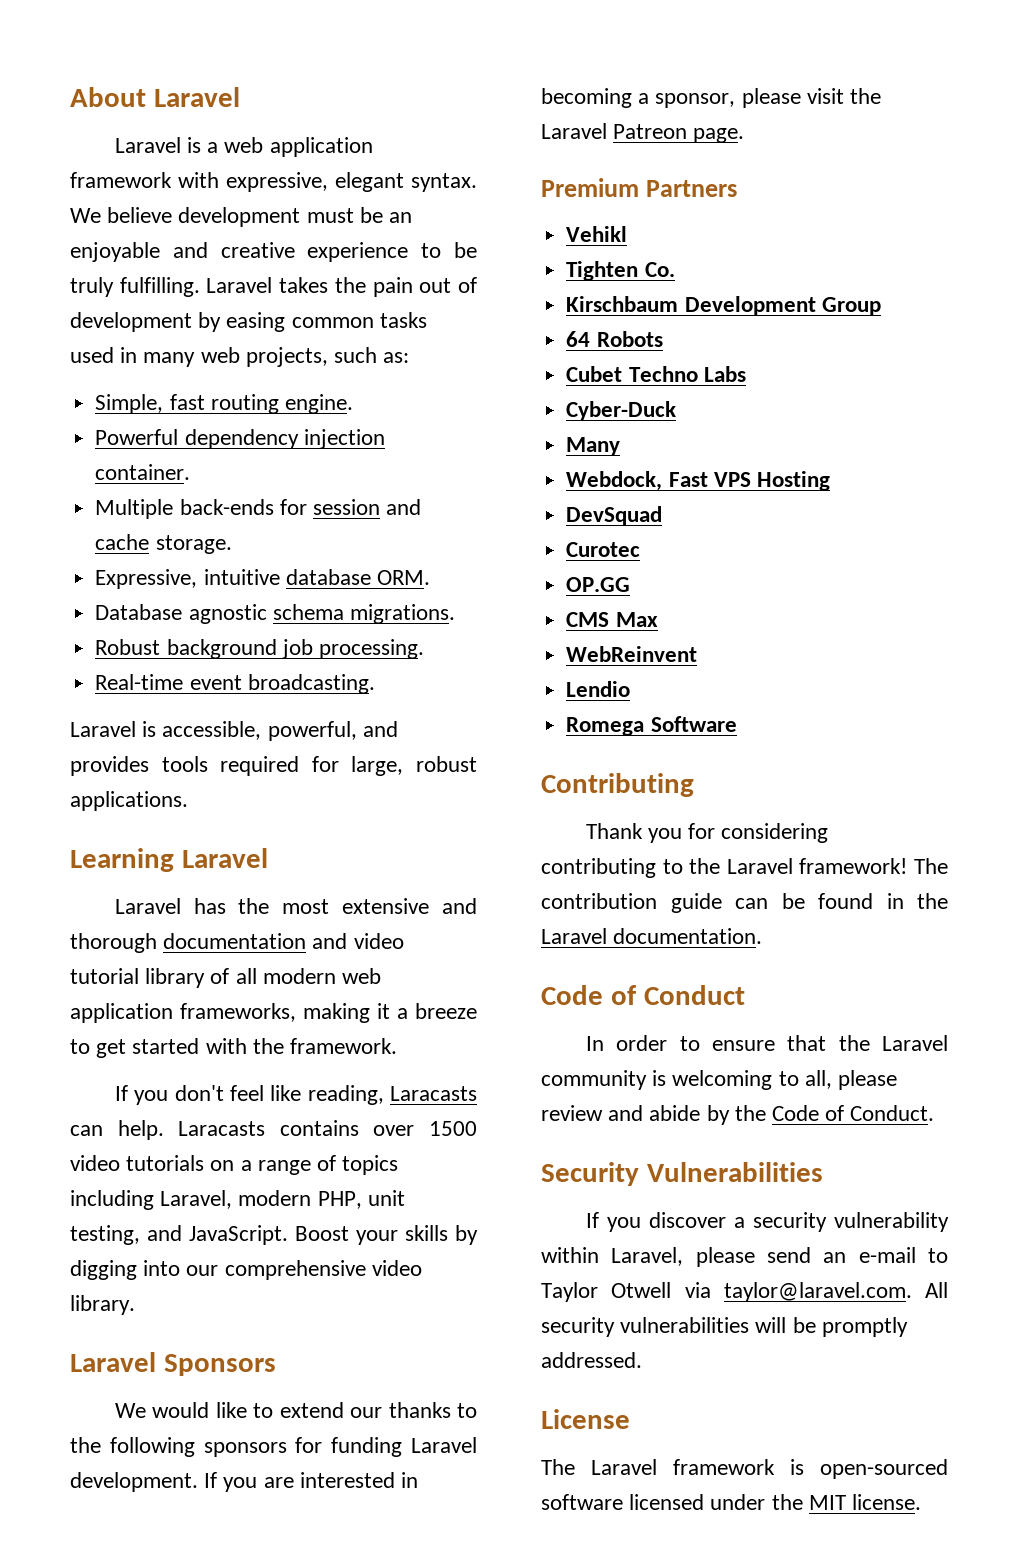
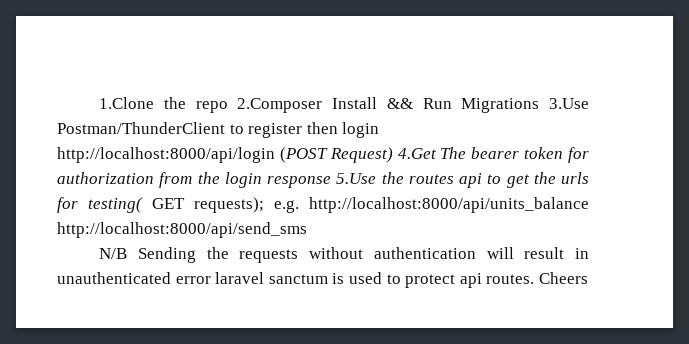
- About Laravel
- Laravel is a web application framework with expressive, elegant syntax. We believe development must be an enjoyable and creative experience to be truly fulfilling. Laravel takes the pain out of development by easing common tasks used in many web projects, such as:
- Simple, fast routing engine.
- Powerful dependency injection container.
- Multiple back-ends for session and cache storage.
- Expressive, intuitive database ORM.
- Database agnostic schema migrations.
- Robust background job processing.
- Real-time event broadcasting.
- Laravel is accessible, powerful, and provides tools required for large, robust applications.
- Learning Laravel
- Laravel has the most extensive and thorough documentation and video tutorial library of all modern web application frameworks, making it a breeze to get started with the framework.
- If you don't feel like reading, Laracasts can help. Laracasts contains over 1500 video tutorials on a range of topics including Laravel, modern PHP, unit testing, and JavaScript. Boost your skills by digging into our comprehensive video library.
- Laravel Sponsors
- We would like to extend our thanks to the following sponsors for funding Laravel development. If you are interested in becoming a sponsor, please visit the Laravel Patreon page.
- Premium Partners
- Vehikl
- Tighten Co.
- Kirschbaum Development Group
- 64 Robots
- Cubet Techno Labs
- Cyber-Duck
- Many
- Webdock, Fast VPS Hosting
- DevSquad
- Curotec
- OP.GG
- CMS Max
- WebReinvent
- Lendio
- Romega Software
- Contributing
- Thank you for considering contributing to the Laravel framework! The contribution guide can be found in the Laravel documentation.
- Code of Conduct
- In order to ensure that the Laravel community is welcoming to all, please review and abide by the Code of Conduct.
- Security Vulnerabilities
- If you discover a security vulnerability within Laravel, please send an e-mail to Taylor Otwell via taylor@laravel.com. All security vulnerabilities will be promptly addressed.
- License
- The Laravel framework is open-sourced software licensed under the MIT license.
+ 1.Clone the repo 2.Composer Install && Run Migrations 3.Use Postman/ThunderClient to register then login http://localhost:8000/api/login (POST Request) 4.Get The bearer token for authorization from the login response 5.Use the routes api to get the urls for testing( GET requests); e.g. http://localhost:8000/api/units_balance http://localhost:8000/api/send_sms
+ N/B Sending the requests without authentication will result in unauthenticated error laravel sanctum is used to protect api routes. Cheers

